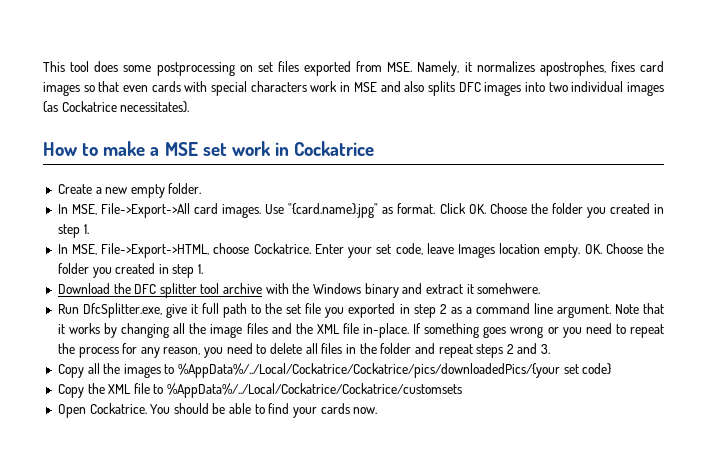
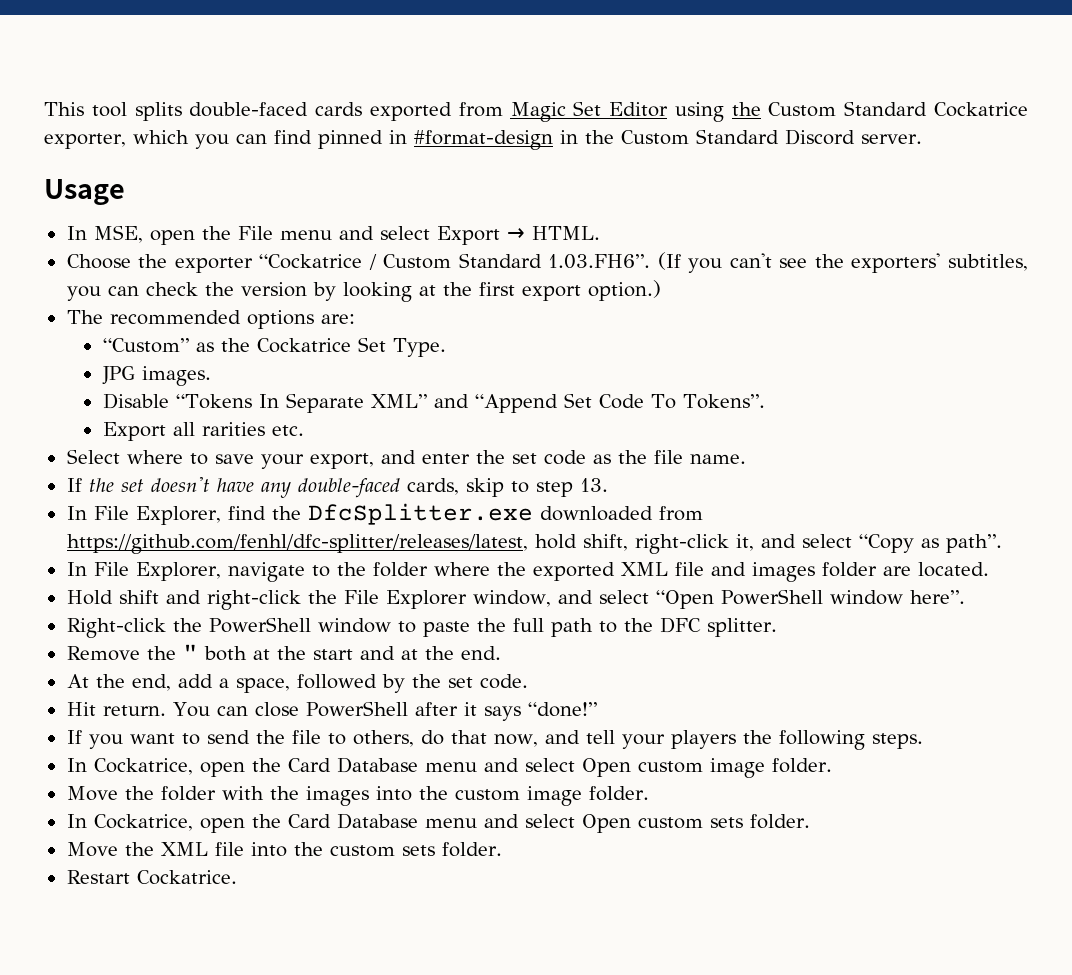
- This tool does some postprocessing on set files exported from MSE. Namely, it normalizes apostrophes, fixes card images so that even cards with special characters work in MSE and also splits DFC images into two individual images (as Cockatrice necessitates).
- How to make a MSE set work in Cockatrice
- Create a new empty folder.
- In MSE, File->Export->All card images. Use "{card.name}.jpg" as format. Click OK. Choose the folder you created in step 1.
- In MSE, File->Export->HTML, choose Cockatrice. Enter your set code, leave Images location empty. OK. Choose the folder you created in step 1.
- Download the DFC splitter tool archive with the Windows binary and extract it somehwere.
- Run DfcSplitter.exe, give it full path to the set file you exported in step 2 as a command line argument. Note that it works by changing all the image files and the XML file in-place. If something goes wrong or you need to repeat the process for any reason, you need to delete all files in the folder and repeat steps 2 and 3.
- Copy all the images to %AppData%/../Local/Cockatrice/Cockatrice/pics/downloadedPics/{your set code}
- Copy the XML file to %AppData%/../Local/Cockatrice/Cockatrice/customsets
- Open Cockatrice. You should be able to find your cards now.
+ This tool splits double-faced cards exported from Magic Set Editor using the Custom Standard Cockatrice exporter, which you can find pinned in #format-design in the Custom Standard Discord server.
+ Usage
+ In MSE, open the File menu and select Export → HTML.
+ Choose the exporter “Cockatrice / Custom Standard 1.03.FH6”. (If you can't see the exporters' subtitles, you can check the version by looking at the first export option.)
+ The recommended options are:
+ “Custom” as the Cockatrice Set Type.
+ JPG images.
+ Disable “Tokens In Separate XML” and “Append Set Code To Tokens”.
+ Export all rarities etc.
+ Select where to save your export, and enter the set code as the file name.
+ If the set doesn't have any double-faced cards, skip to step 13.
+ In File Explorer, find the DfcSplitter.exe downloaded from https://github.com/fenhl/dfc-splitter/releases/latest, hold shift, right-click it, and select “Copy as path”.
+ In File Explorer, navigate to the folder where the exported XML file and images folder are located.
+ Hold shift and right-click the File Explorer window, and select “Open PowerShell window here”.
+ Right-click the PowerShell window to paste the full path to the DFC splitter.
+ Remove the " both at the start and at the end.
+ At the end, add a space, followed by the set code.
+ Hit return. You can close PowerShell after it says “done!”
+ If you want to send the file to others, do that now, and tell your players the following steps.
+ In Cockatrice, open the Card Database menu and select Open custom image folder.
+ Move the folder with the images into the custom image folder.
+ In Cockatrice, open the Card Database menu and select Open custom sets folder.
+ Move the XML file into the custom sets folder.
+ Restart Cockatrice.

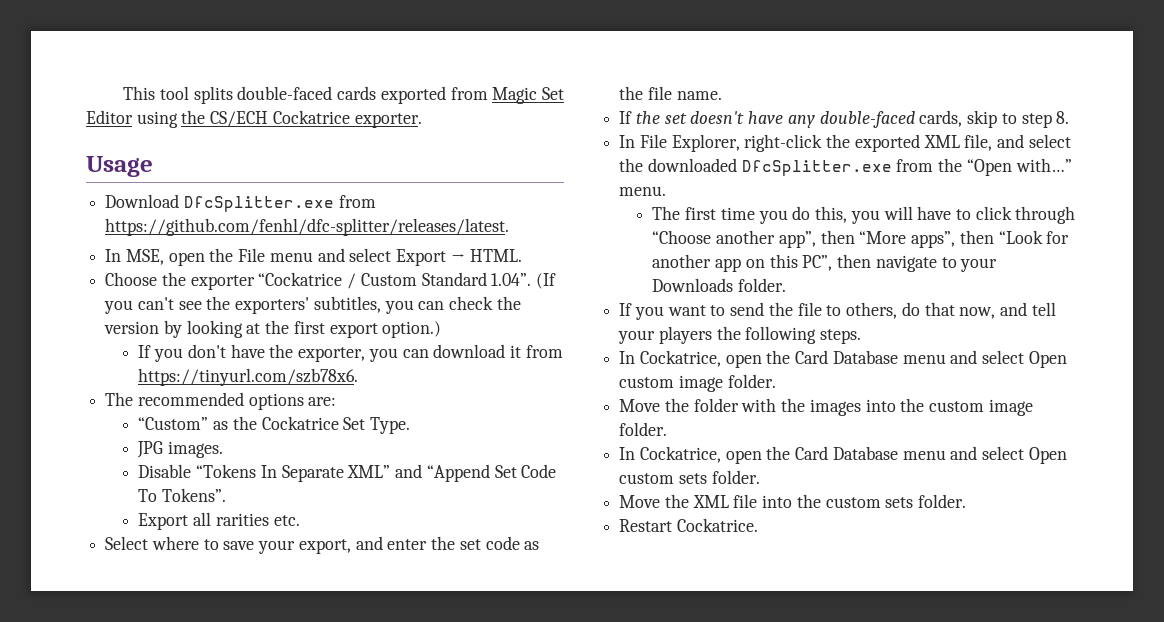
- This tool splits double-faced cards exported from Magic Set Editor using the Custom Standard Cockatrice exporter, which you can find pinned in #format-design in the Custom Standard Discord server.
+ This tool splits double-faced cards exported from Magic Set Editor using the CS/ECH Cockatrice exporter.
  Usage
+ Download DfcSplitter.exe from https://github.com/fenhl/dfc-splitter/releases/latest.
- Choose the exporter “Cockatrice / Custom Standard 1.03.FH6”. (If you can't see the exporters' subtitles, you can check the version by looking at the first export option.)
+ Choose the exporter “Cockatrice / Custom Standard 1.04”. (If you can't see the exporters' subtitles, you can check the version by looking at the first export option.)
+ If you don't have the exporter, you can download it from https://tinyurl.com/szb78x6.
- If the set doesn't have any double-faced cards, skip to step 13.
- In File Explorer, find the DfcSplitter.exe downloaded from https://github.com/fenhl/dfc-splitter/releases/latest, hold shift, right-click it, and select “Copy as path”.
- In File Explorer, navigate to the folder where the exported XML file and images folder are located.
- Hold shift and right-click the File Explorer window, and select “Open PowerShell window here”.
- Right-click the PowerShell window to paste the full path to the DFC splitter.
- Remove the " both at the start and at the end.
- At the end, add a space, followed by the set code.
- Hit return. You can close PowerShell after it says “done!”
+ If the set doesn't have any double-faced cards, skip to step 8.
+ In File Explorer, right-click the exported XML file, and select the downloaded DfcSplitter.exe from the “Open with…” menu.
+ The first time you do this, you will have to click through “Choose another app”, then “More apps”, then “Look for another app on this PC”, then navigate to your Downloads folder.

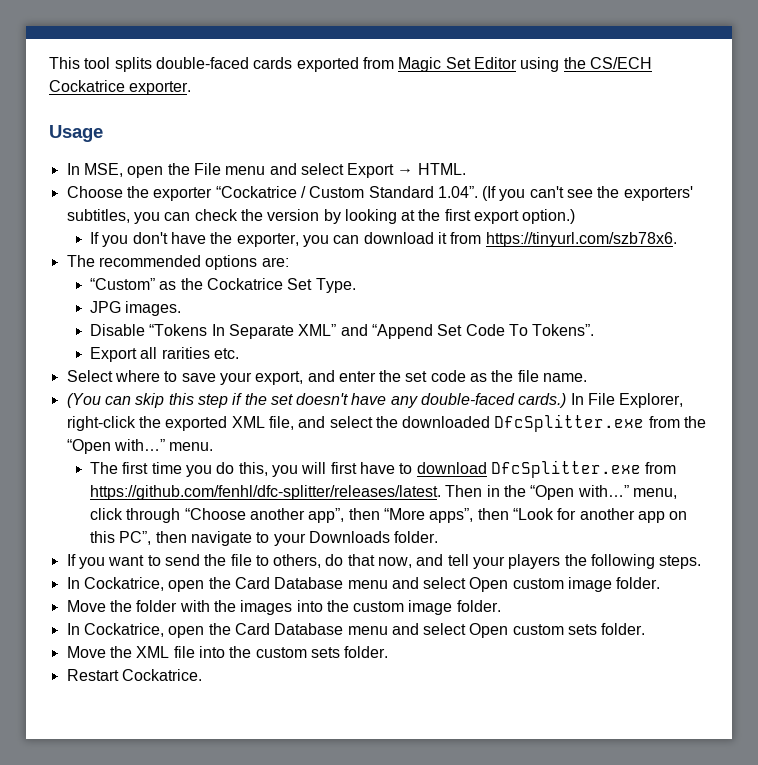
- Download DfcSplitter.exe from https://github.com/fenhl/dfc-splitter/releases/latest.
- If the set doesn't have any double-faced cards, skip to step 8.
- In File Explorer, right-click the exported XML file, and select the downloaded DfcSplitter.exe from the “Open with…” menu.
+ (You can skip this step if the set doesn't have any double-faced cards.) In File Explorer, right-click the exported XML file, and select the downloaded DfcSplitter.exe from the “Open with…” menu.
- The first time you do this, you will have to click through “Choose another app”, then “More apps”, then “Look for another app on this PC”, then navigate to your Downloads folder.
+ The first time you do this, you will first have to download DfcSplitter.exe from https://github.com/fenhl/dfc-splitter/releases/latest. Then in the “Open with…” menu, click through “Choose another app”, then “More apps”, then “Look for another app on this PC”, then navigate to your Downloads folder.

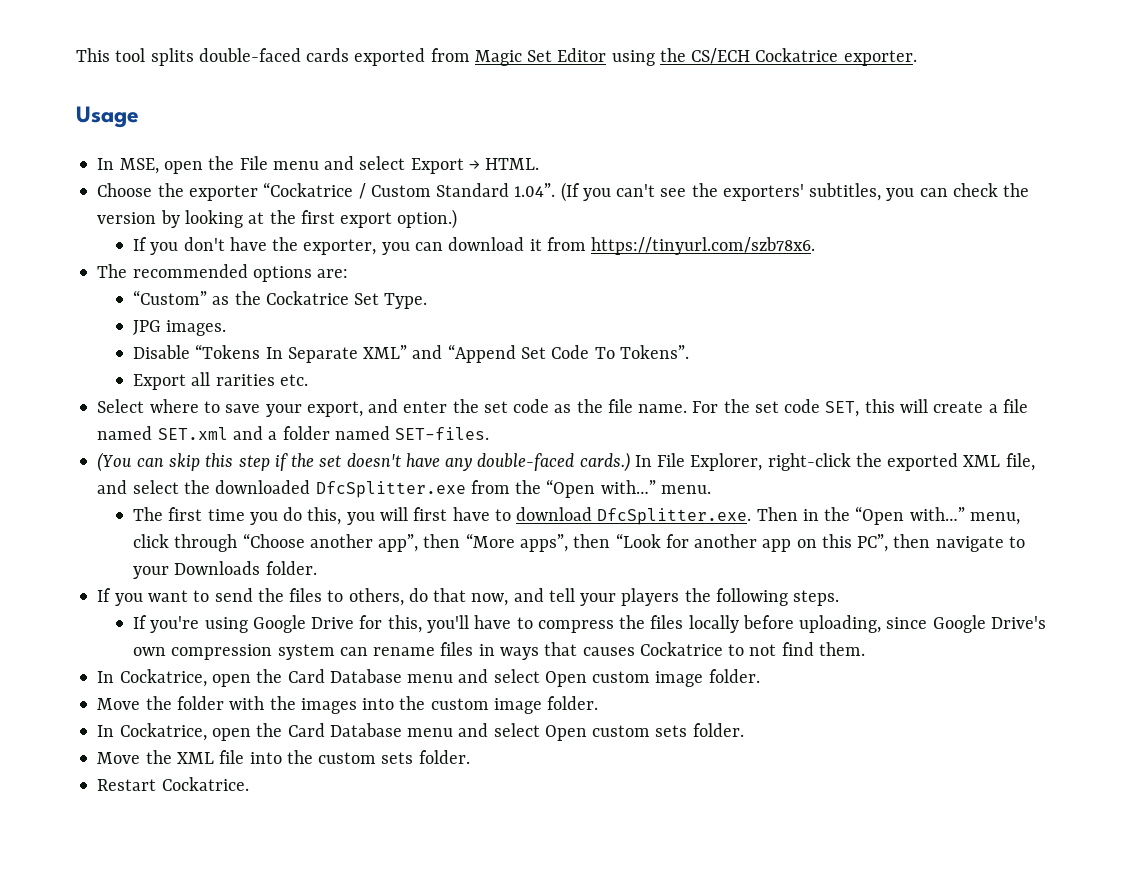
+ For the set code SET, this will create a file named SET.xml and a folder named SET-files.
- The first time you do this, you will first have to download DfcSplitter.exe from https://github.com/fenhl/dfc-splitter/releases/latest. Then in the “Open with…” menu, click through “Choose another app”, then “More apps”, then “Look for another app on this PC”, then navigate to your Downloads folder.
+ The first time you do this, you will first have to download DfcSplitter.exe. Then in the “Open with…” menu, click through “Choose another app”, then “More apps”, then “Look for another app on this PC”, then navigate to your Downloads folder.
- If you want to send the file to others, do that now, and tell your players the following steps.
+ If you want to send the files to others, do that now, and tell your players the following steps.
+ If you're using Google Drive for this, you'll have to compress the files locally before uploading, since Google Drive's own compression system can rename files in ways that causes Cockatrice to not find them.

